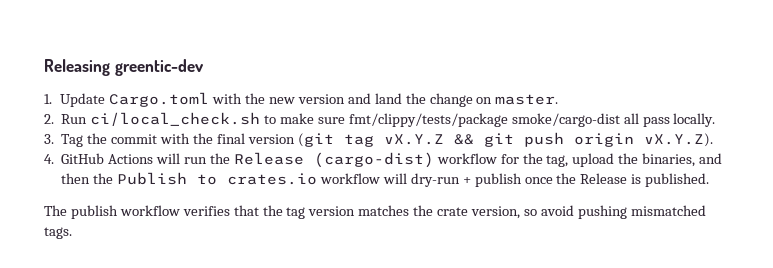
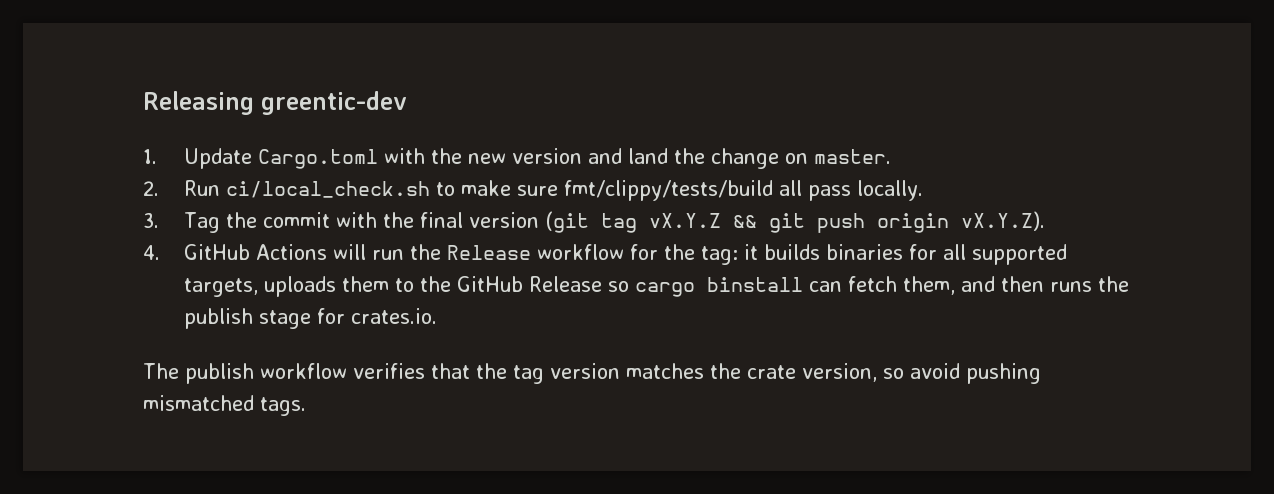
- 2. Run ci/local_check.sh to make sure fmt/clippy/tests/package smoke/cargo-dist all pass locally.
+ 2. Run ci/local_check.sh to make sure fmt/clippy/tests/build all pass locally.
- 4. GitHub Actions will run the Release (cargo-dist) workflow for the tag, upload the binaries, and then the Publish to crates.io workflow will dry-run + publish once the Release is published.
+ 4. GitHub Actions will run the Release workflow for the tag: it builds binaries for all supported targets, uploads them to the GitHub Release so cargo binstall can fetch them, and then runs the publish stage for crates.io.

